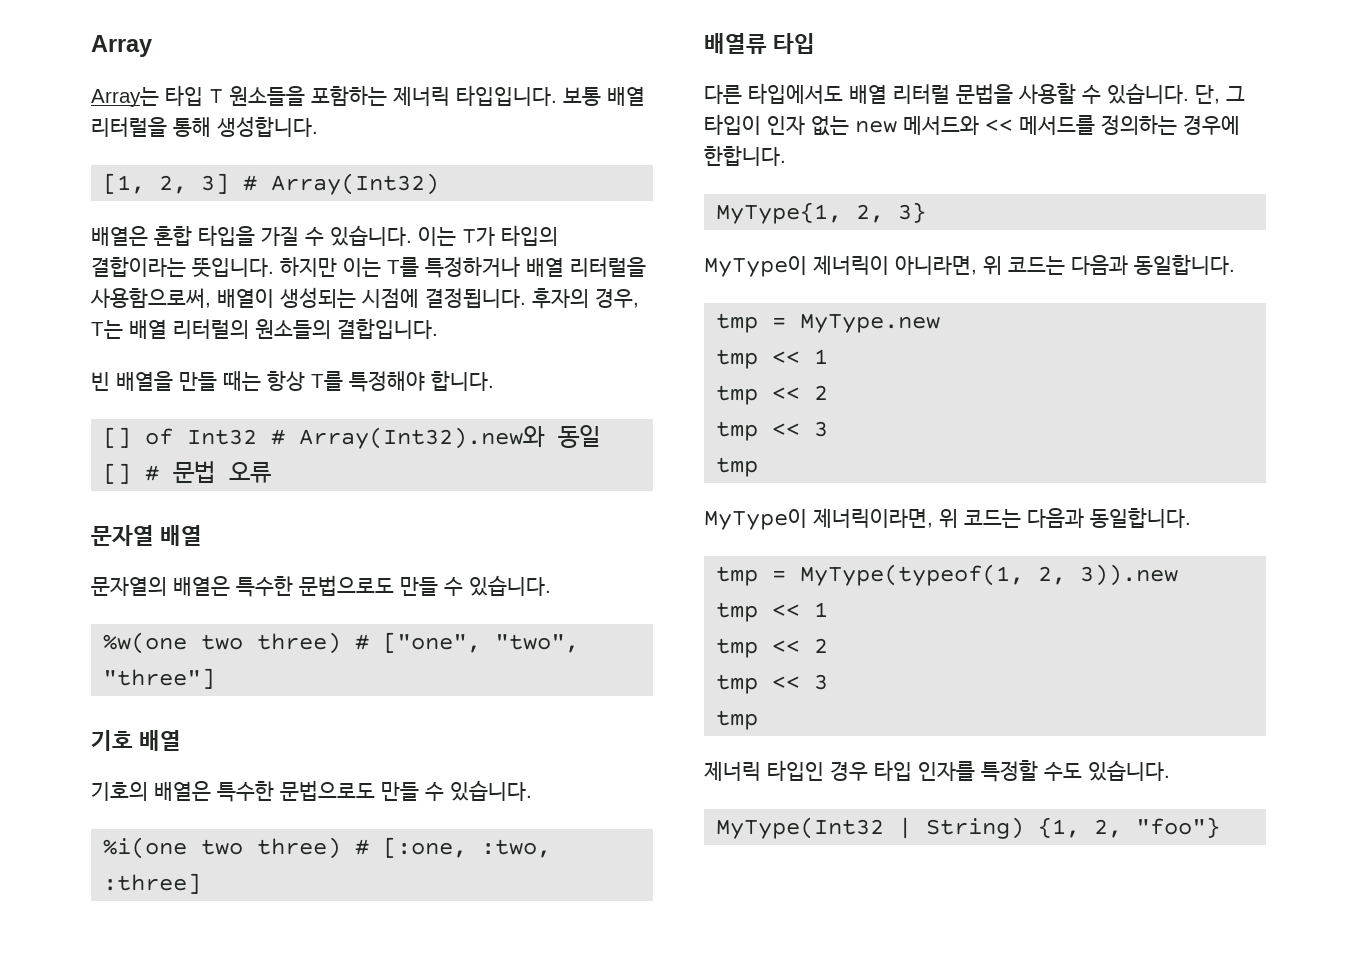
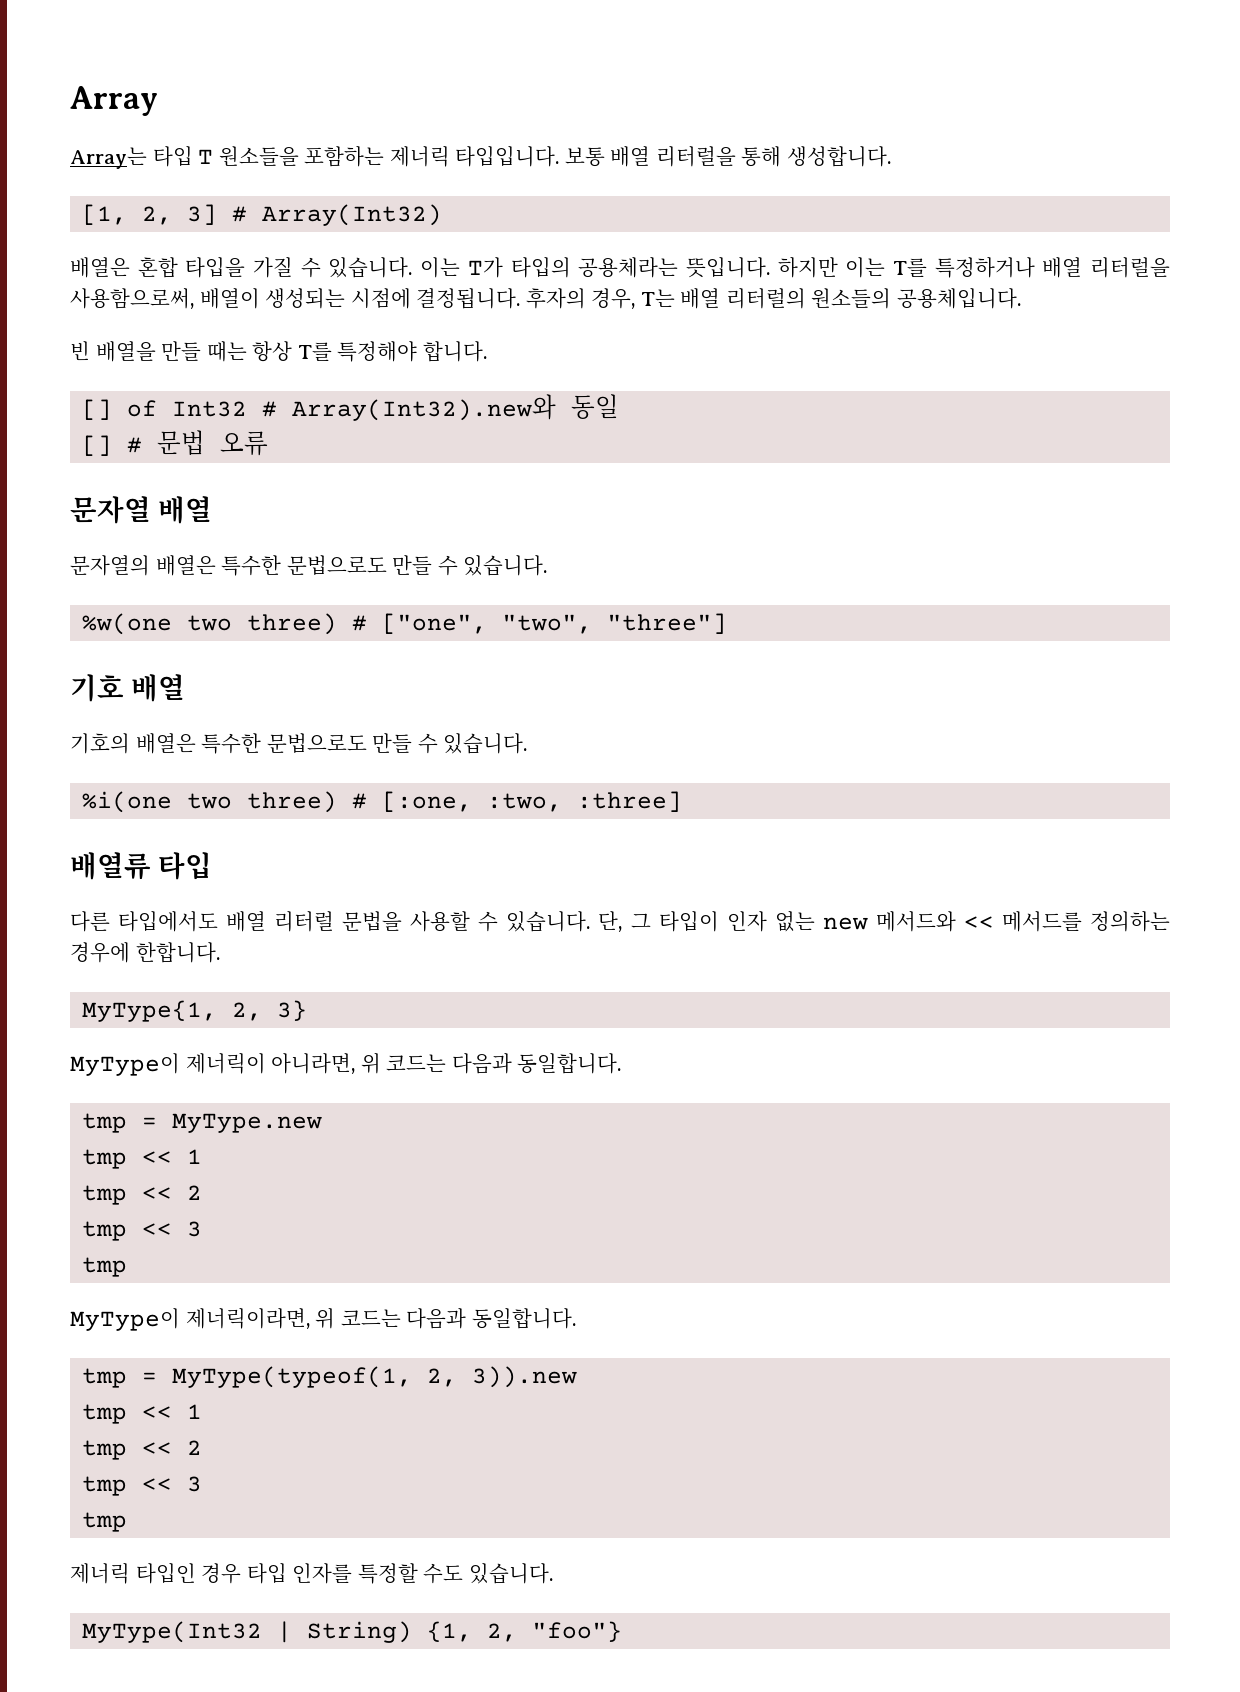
- 이는 T가 타입의 결합이라는 뜻입니다.
+ 이는 T가 타입의 공용체라는 뜻입니다.
- 후자의 경우, T는 배열 리터럴의 원소들의 결합입니다.
+ 후자의 경우, T는 배열 리터럴의 원소들의 공용체입니다.

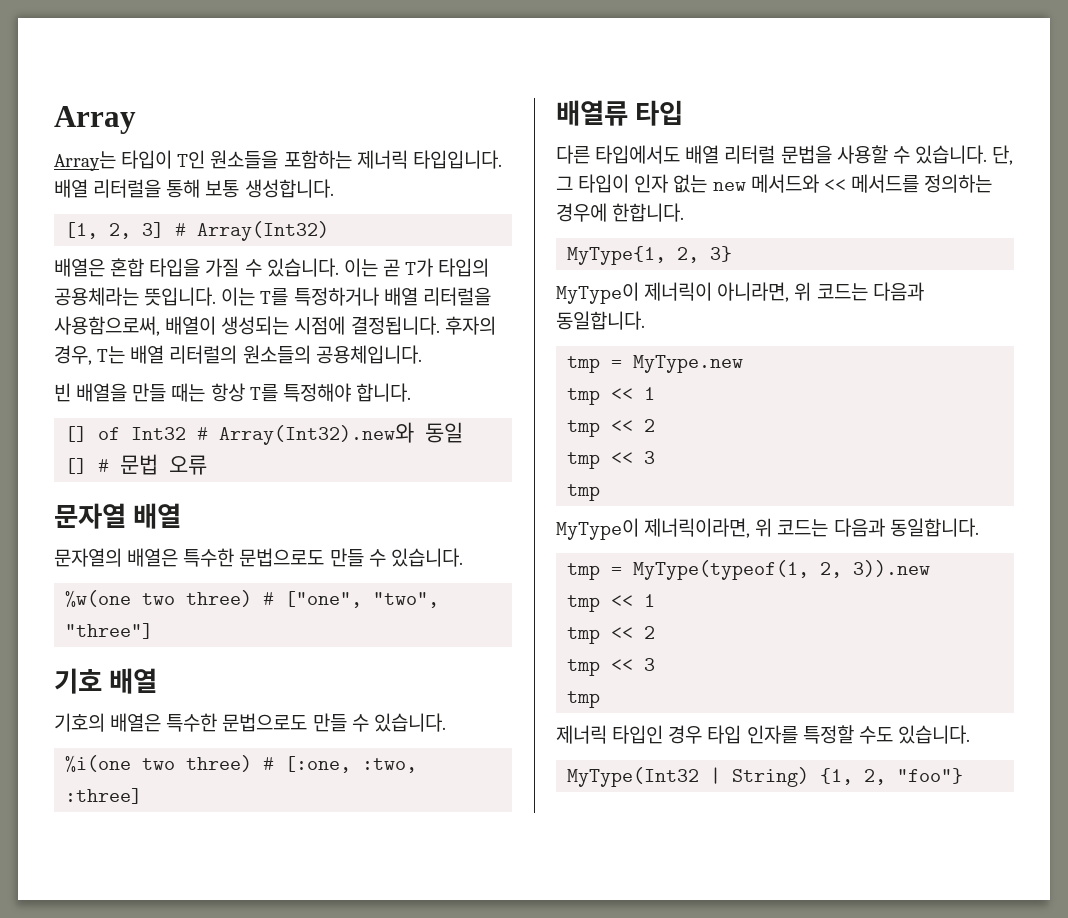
- Array는 타입 T 원소들을 포함하는 제너릭 타입입니다.
+ Array는 타입이 T인 원소들을 포함하는 제너릭 타입입니다.
- 보통 배열 리터럴을 통해 생성합니다.
+ 배열 리터럴을 통해 보통 생성합니다.
- 이는 T가 타입의 공용체라는 뜻입니다.
+ 이는 곧 T가 타입의 공용체라는 뜻입니다.
- 하지만 이는 T를 특정하거나 배열 리터럴을 사용함으로써, 배열이 생성되는 시점에 결정됩니다.
+ 이는 T를 특정하거나 배열 리터럴을 사용함으로써, 배열이 생성되는 시점에 결정됩니다.

